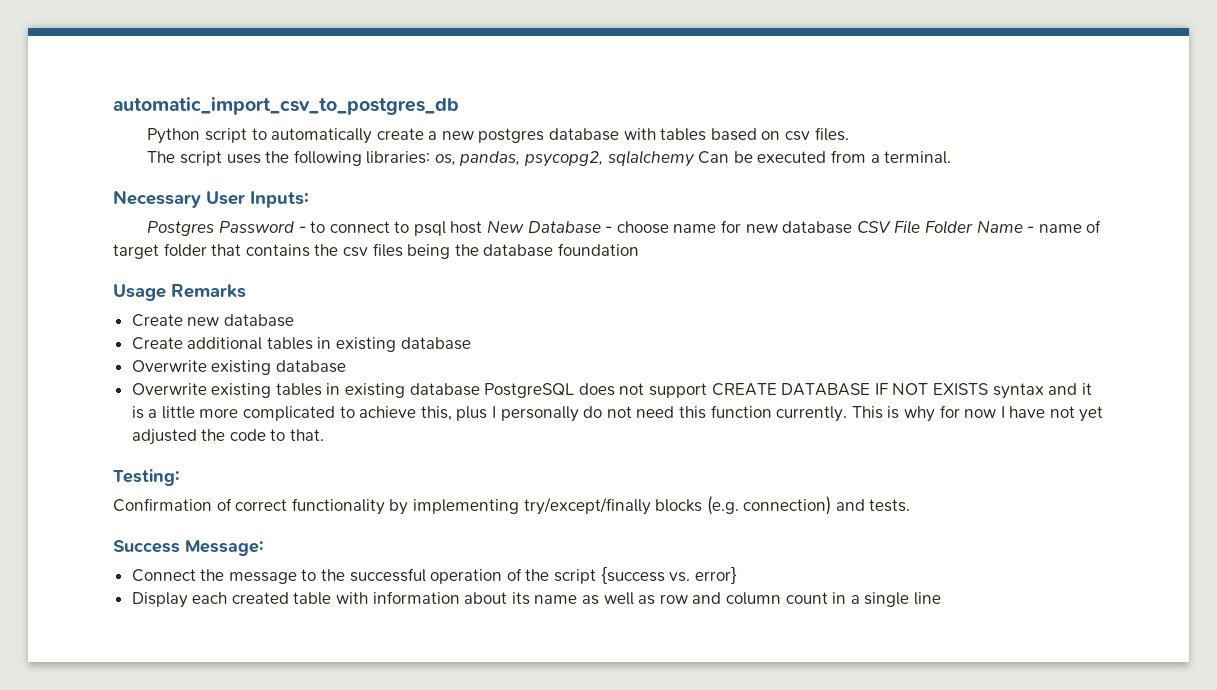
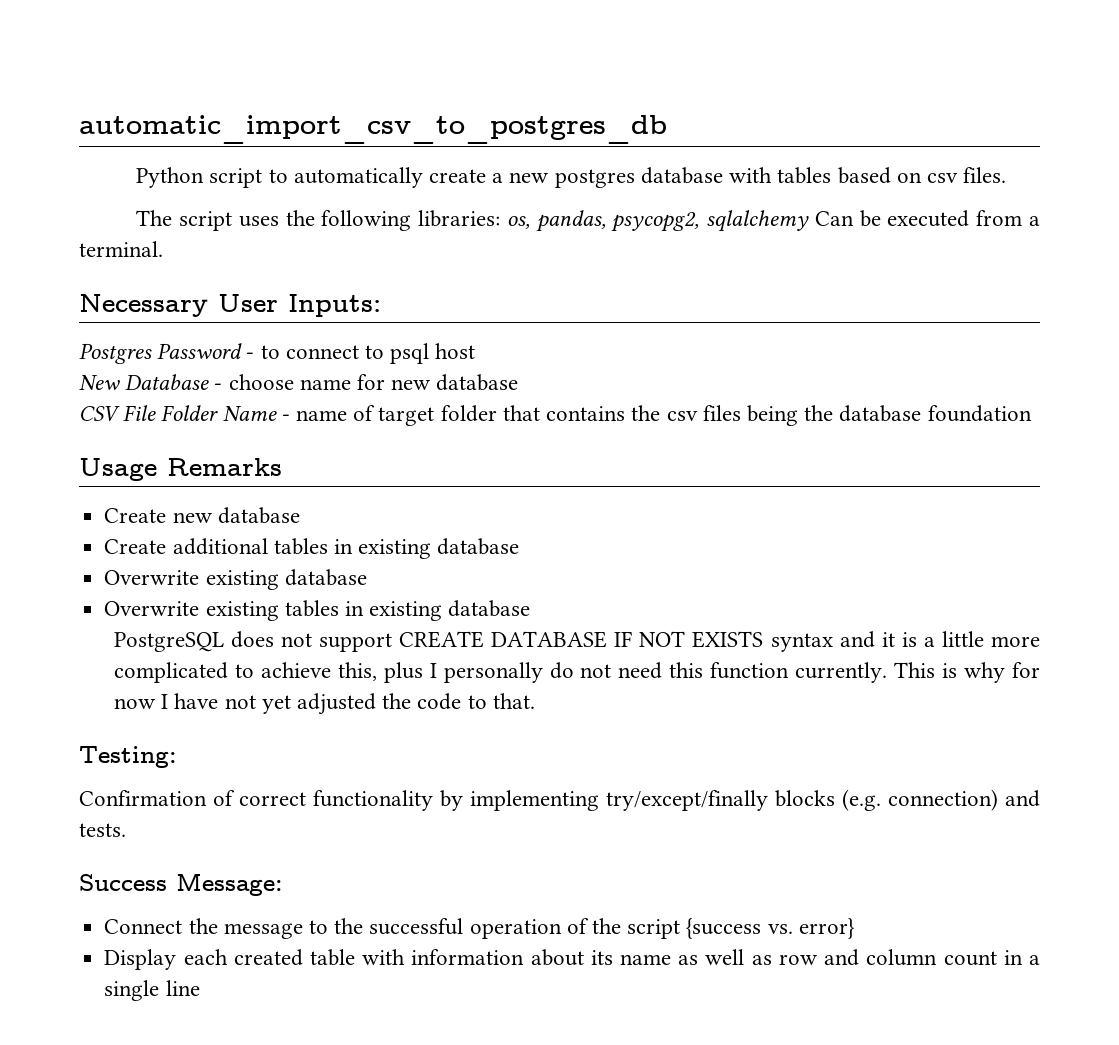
- Postgres Password - to connect to psql host New Database - choose name for new database CSV File Folder Name - name of target folder that contains the csv files being the database foundation
+ Postgres Password - to connect to psql host
+ New Database - choose name for new database
+ CSV File Folder Name - name of target folder that contains the csv files being the database foundation
- Overwrite existing tables in existing database PostgreSQL does not support CREATE DATABASE IF NOT EXISTS syntax and it is a little more complicated to achieve this, plus I personally do not need this function currently.
+ Overwrite existing tables in existing database
+ PostgreSQL does not support CREATE DATABASE IF NOT EXISTS syntax and it is a little more complicated to achieve this, plus I personally do not need this function currently.

